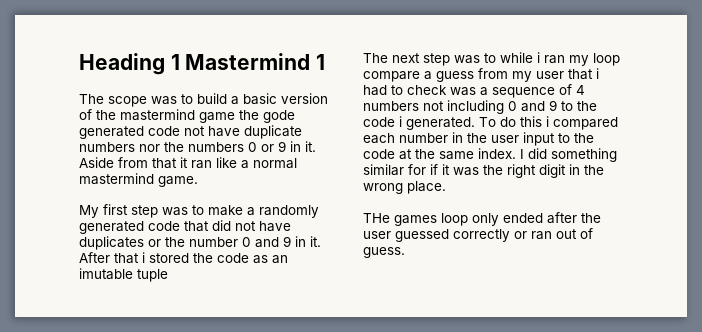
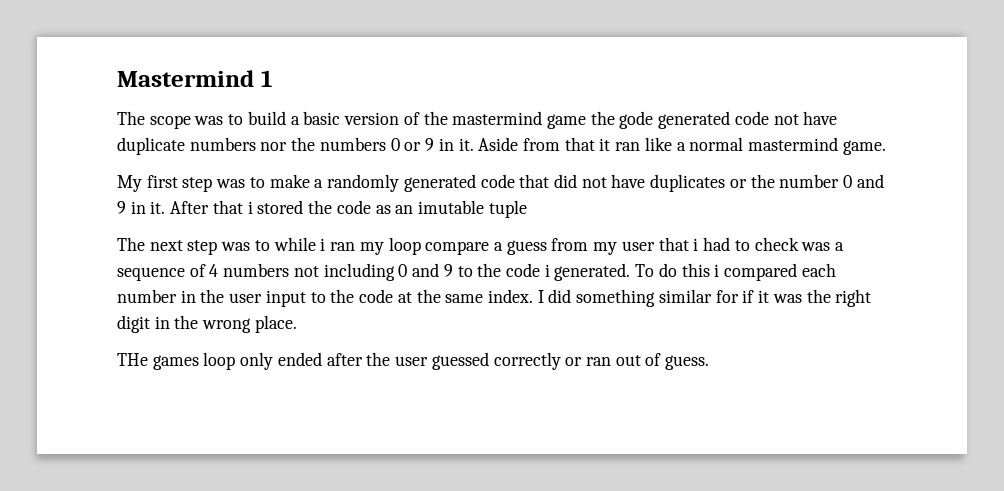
- Heading 1 Mastermind 1
+ Mastermind 1

